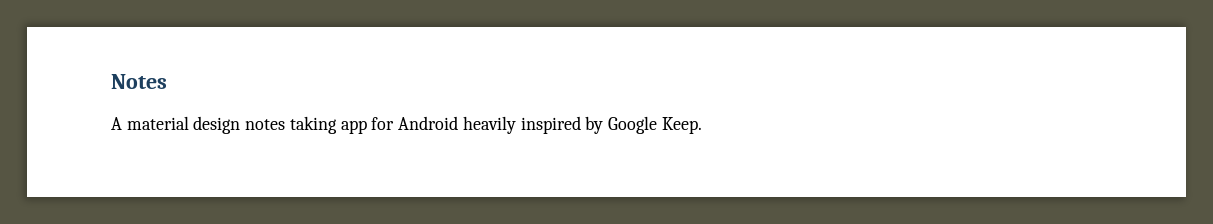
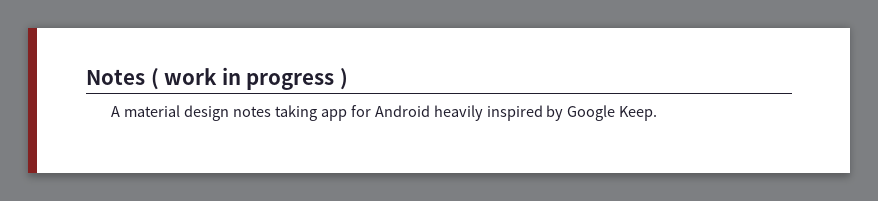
- Notes
+ Notes ( work in progress )

